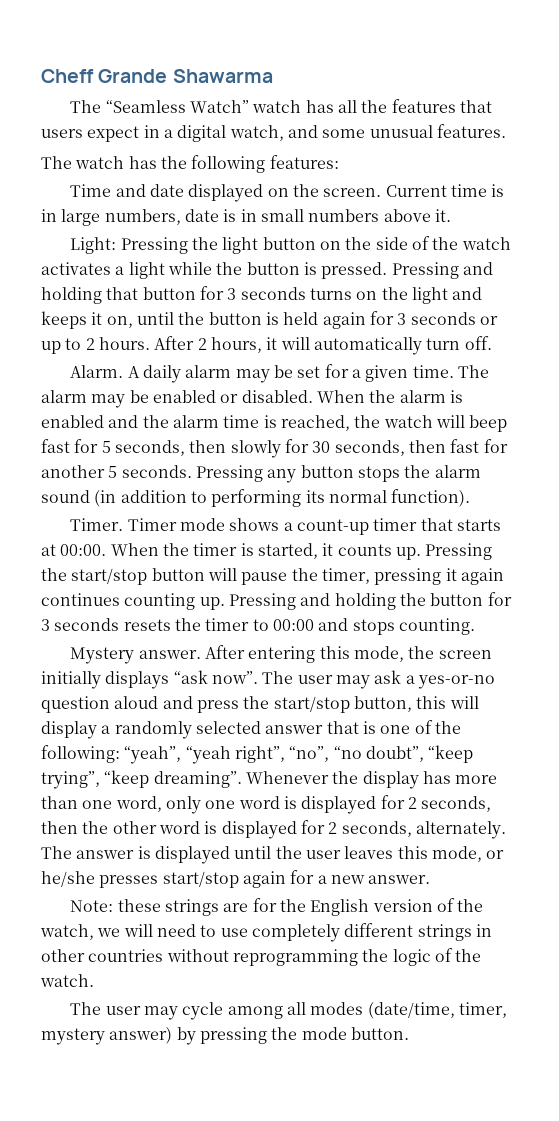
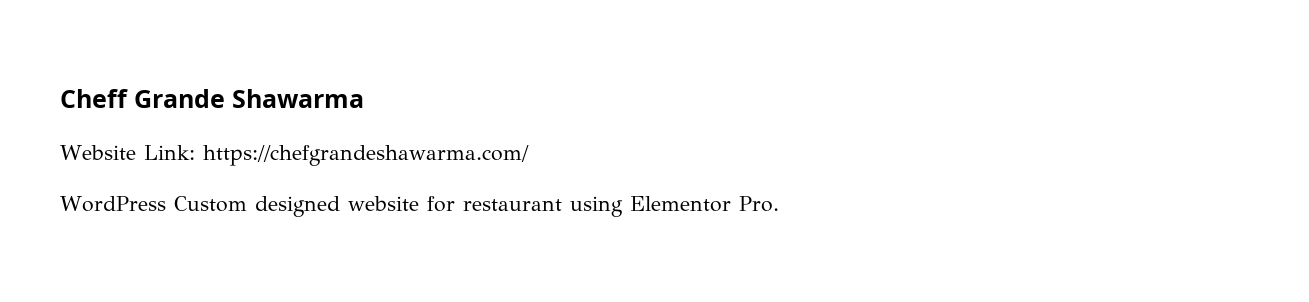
- The “Seamless Watch” watch has all the features that users expect in a digital watch, and some unusual features.
- The watch has the following features:
- Time and date displayed on the screen. Current time is in large numbers, date is in small numbers above it.
- Light: Pressing the light button on the side of the watch activates a light while the button is pressed. Pressing and holding that button for 3 seconds turns on the light and keeps it on, until the button is held again for 3 seconds or up to 2 hours. After 2 hours, it will automatically turn off.
- Alarm. A daily alarm may be set for a given time. The alarm may be enabled or disabled. When the alarm is enabled and the alarm time is reached, the watch will beep fast for 5 seconds, then slowly for 30 seconds, then fast for another 5 seconds. Pressing any button stops the alarm sound (in addition to performing its normal function).
- Timer. Timer mode shows a count-up timer that starts at 00:00. When the timer is started, it counts up. Pressing the start/stop button will pause the timer, pressing it again continues counting up. Pressing and holding the button for 3 seconds resets the timer to 00:00 and stops counting.
- Mystery answer. After entering this mode, the screen initially displays “ask now”. The user may ask a yes-or-no question aloud and press the start/stop button, this will display a randomly selected answer that is one of the following: “yeah”, “yeah right”, “no”, “no doubt”, “keep trying”, “keep dreaming”. Whenever the display has more than one word, only one word is displayed for 2 seconds, then the other word is displayed for 2 seconds, alternately. The answer is displayed until the user leaves this mode, or he/she presses start/stop again for a new answer.
- Note: these strings are for the English version of the watch, we will need to use completely different strings in other countries without reprogramming the logic of the watch.
- The user may cycle among all modes (date/time, timer, mystery answer) by pressing the mode button.
+ Website Link: https://chefgrandeshawarma.com/
+ WordPress Custom designed website for restaurant using Elementor Pro.

